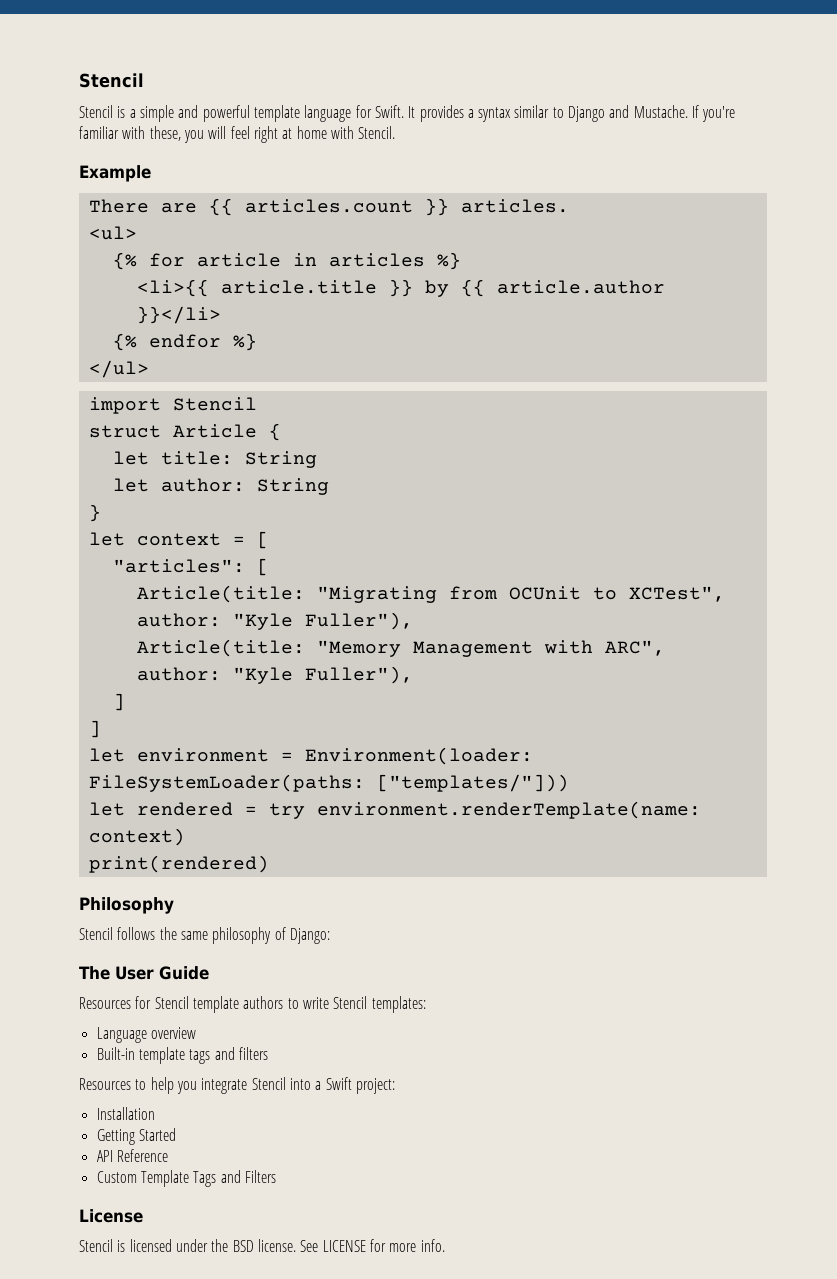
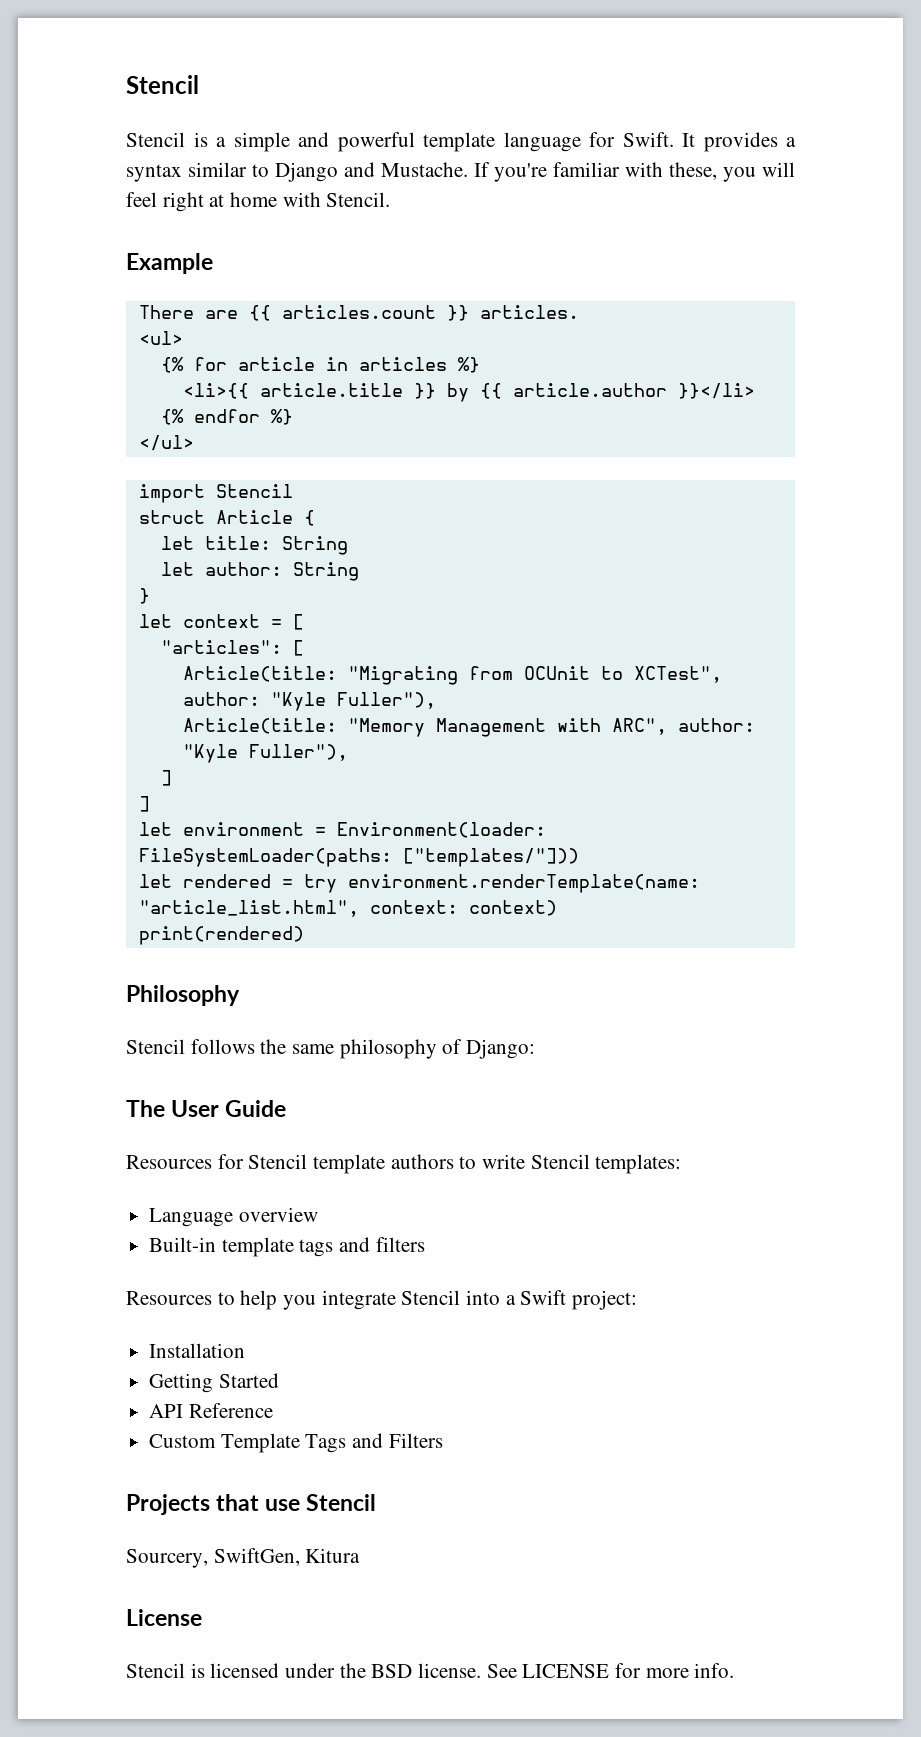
- let rendered = try environment.renderTemplate(name: context)
+ let rendered = try environment.renderTemplate(name: "article_list.html", context: context)
+ Projects that use Stencil
+ Sourcery, SwiftGen, Kitura

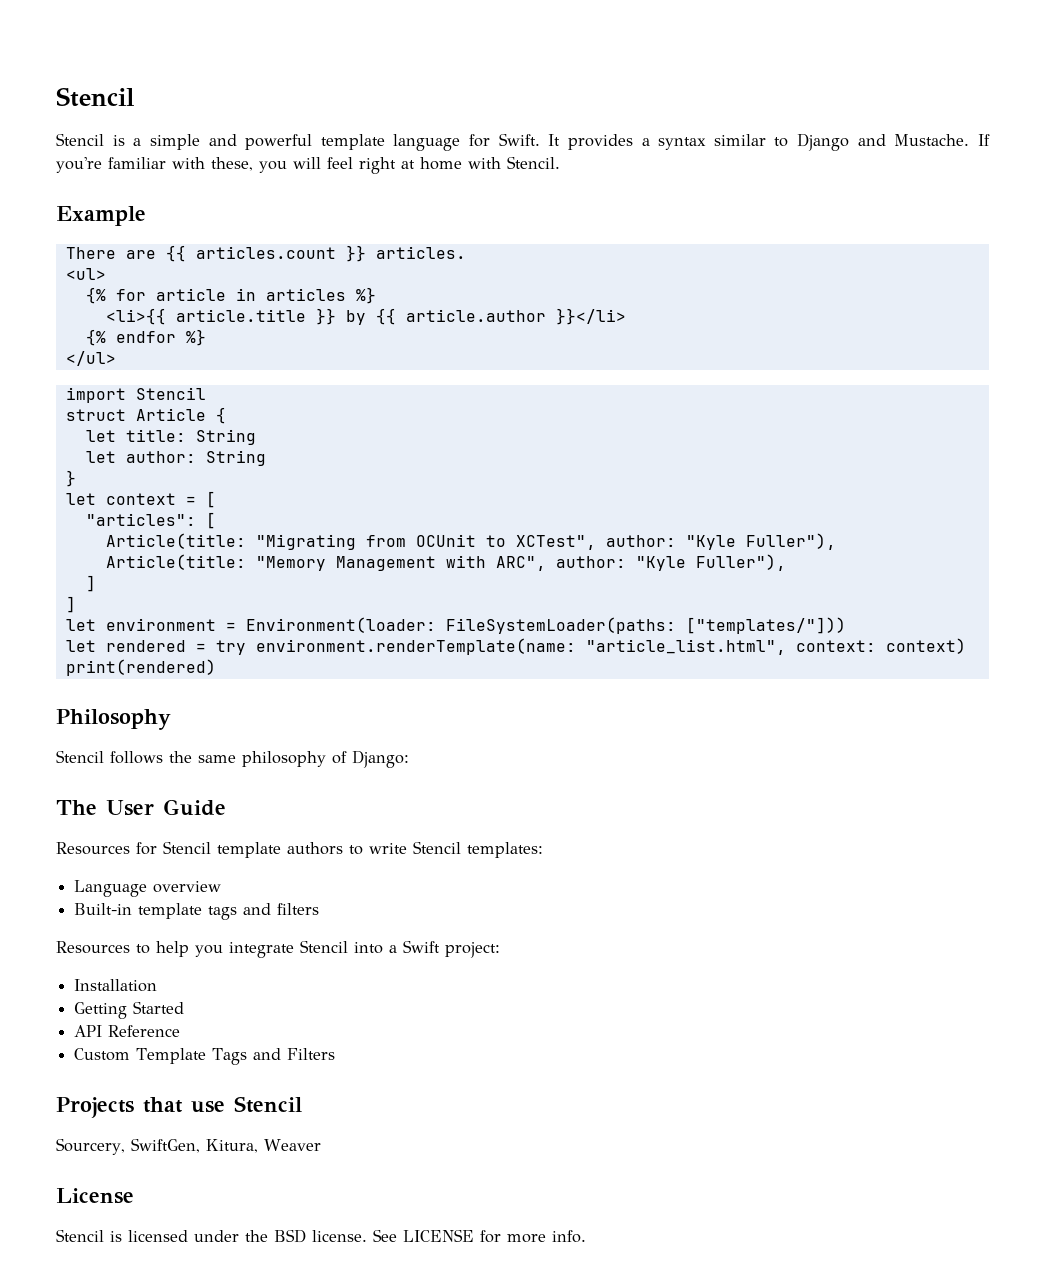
- Sourcery, SwiftGen, Kitura
+ Sourcery, SwiftGen, Kitura, Weaver

